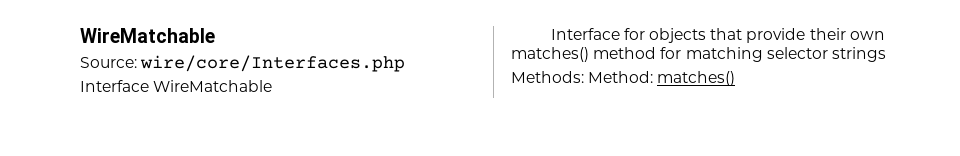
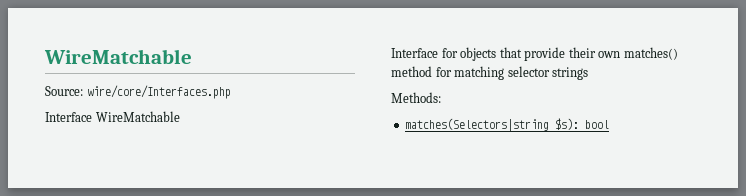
- Methods: Method: matches()
+ Methods:
+ matches(Selectors|string $s): bool

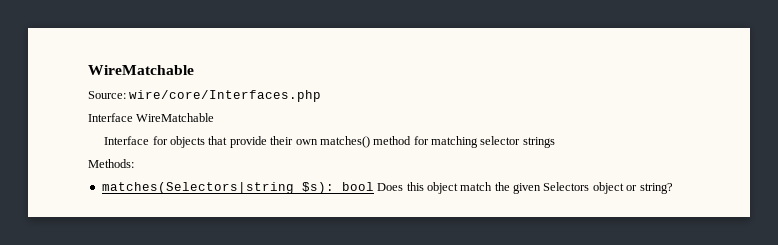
- matches(Selectors|string $s): bool
+ matches(Selectors|string $s): bool Does this object match the given Selectors object or string?

